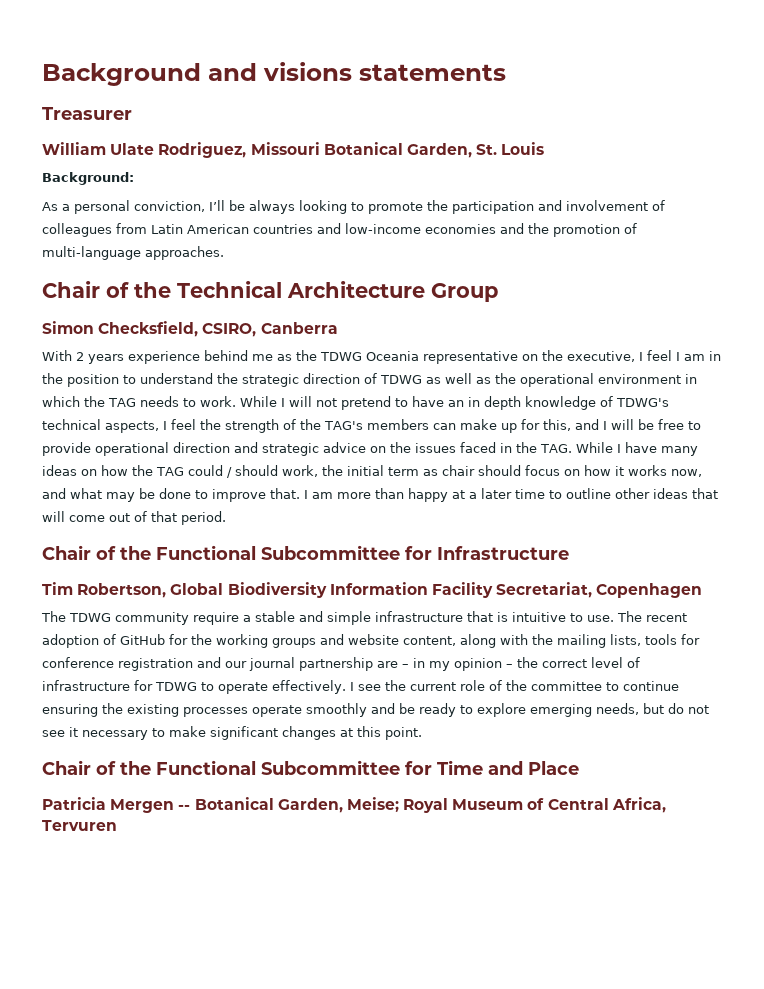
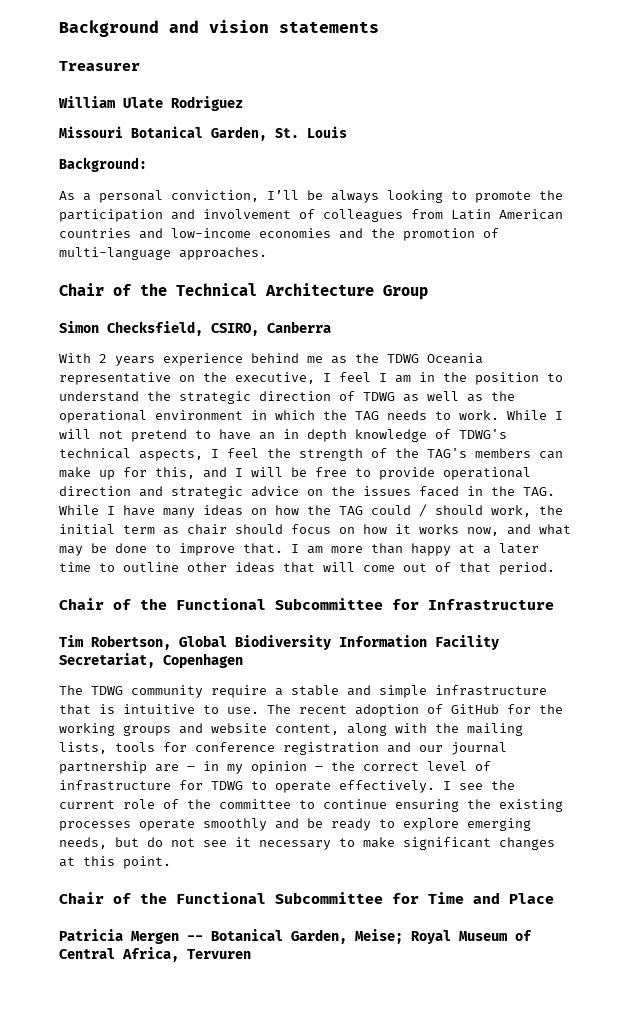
- Background and visions statements
+ Background and vision statements
- William Ulate Rodriguez, Missouri Botanical Garden, St. Louis
+ William Ulate Rodriguez
+ Missouri Botanical Garden, St. Louis

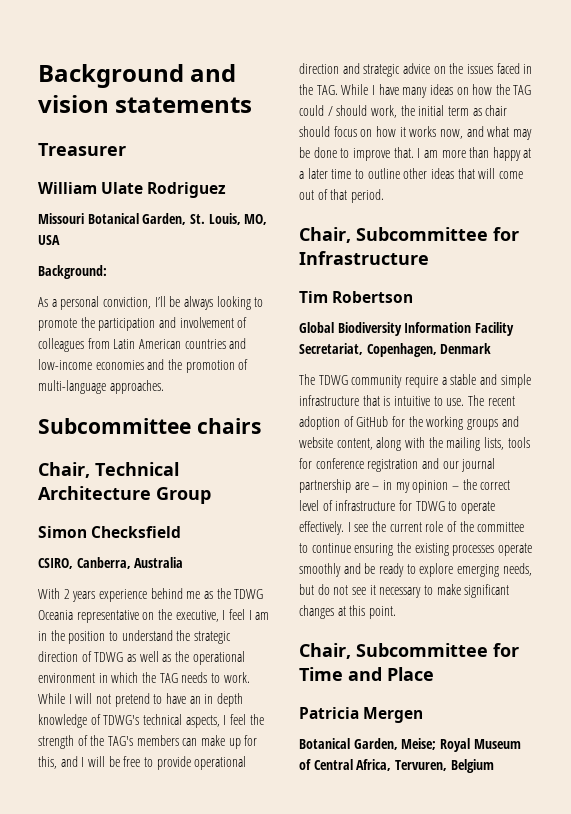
- Missouri Botanical Garden, St. Louis
+ Missouri Botanical Garden, St. Louis, MO, USA
- Chair of the Technical Architecture Group
+ Subcommittee chairs
+ Chair, Technical Architecture Group
- Simon Checksfield, CSIRO, Canberra
+ Simon Checksfield
+ CSIRO, Canberra, Australia
- Chair of the Functional Subcommittee for Infrastructure
+ Chair, Subcommittee for Infrastructure
- Tim Robertson, Global Biodiversity Information Facility Secretariat, Copenhagen
+ Tim Robertson
+ Global Biodiversity Information Facility Secretariat, Copenhagen, Denmark
- Chair of the Functional Subcommittee for Time and Place
+ Chair, Subcommittee for Time and Place
- Patricia Mergen -- Botanical Garden, Meise; Royal Museum of Central Africa, Tervuren
+ Patricia Mergen
+ Botanical Garden, Meise; Royal Museum of Central Africa, Tervuren, Belgium

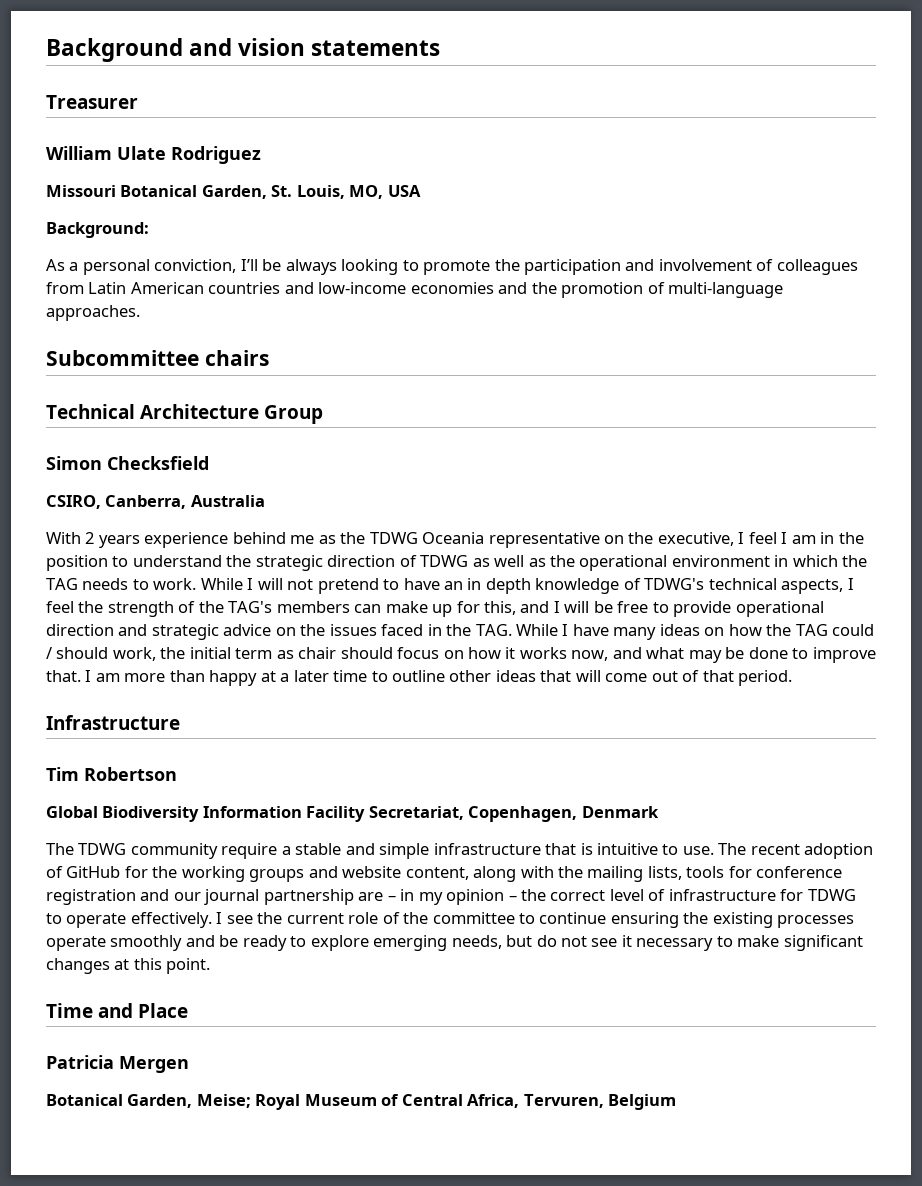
- Chair, Technical Architecture Group
+ Technical Architecture Group
- Chair, Subcommittee for Infrastructure
+ Infrastructure
- Chair, Subcommittee for Time and Place
+ Time and Place

